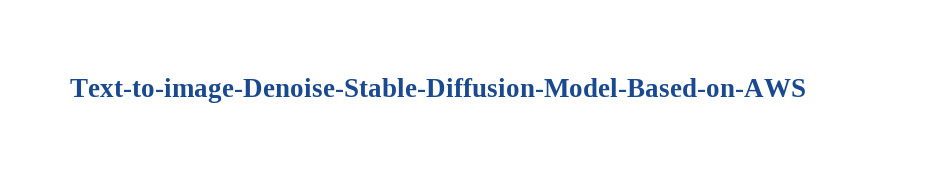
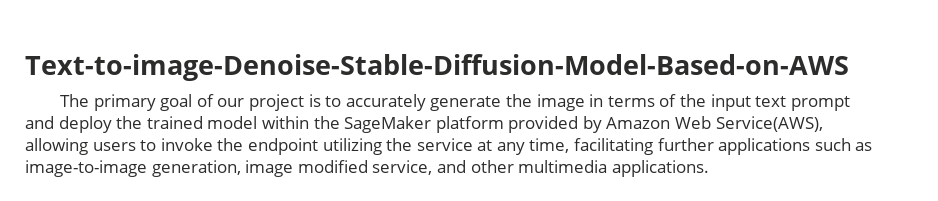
+ The primary goal of our project is to accurately generate the image in terms of the input text prompt and deploy the trained model within the SageMaker platform provided by Amazon Web Service(AWS), allowing users to invoke the endpoint utilizing the service at any time, facilitating further applications such as image-to-image generation, image modified service, and other multimedia applications.

